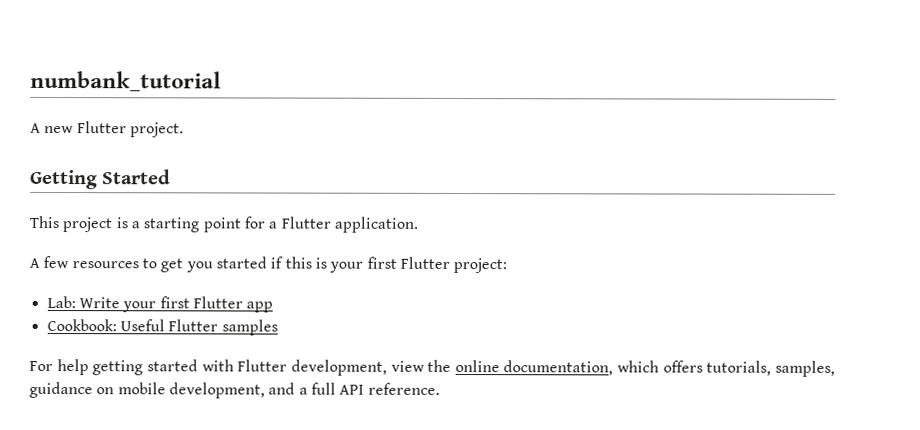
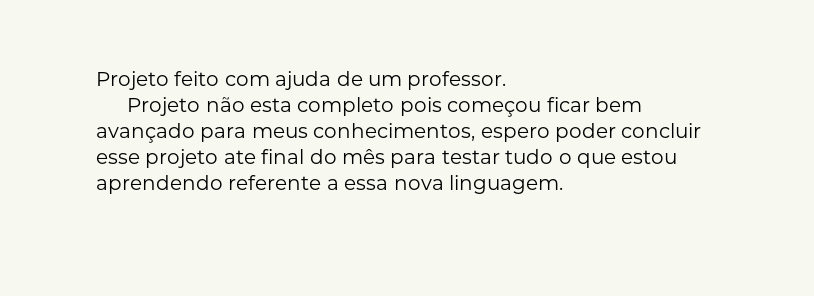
- numbank_tutorial
- A new Flutter project.
- Getting Started
- This project is a starting point for a Flutter application.
- A few resources to get you started if this is your first Flutter project:
- Lab: Write your first Flutter app
- Cookbook: Useful Flutter samples
- For help getting started with Flutter development, view the online documentation, which offers tutorials, samples, guidance on mobile development, and a full API reference.
+ Projeto feito com ajuda de um professor.
+ Projeto não esta completo pois começou ficar bem avançado para meus conhecimentos, espero poder concluir esse projeto ate final do mês para testar tudo o que estou aprendendo referente a essa nova linguagem.

